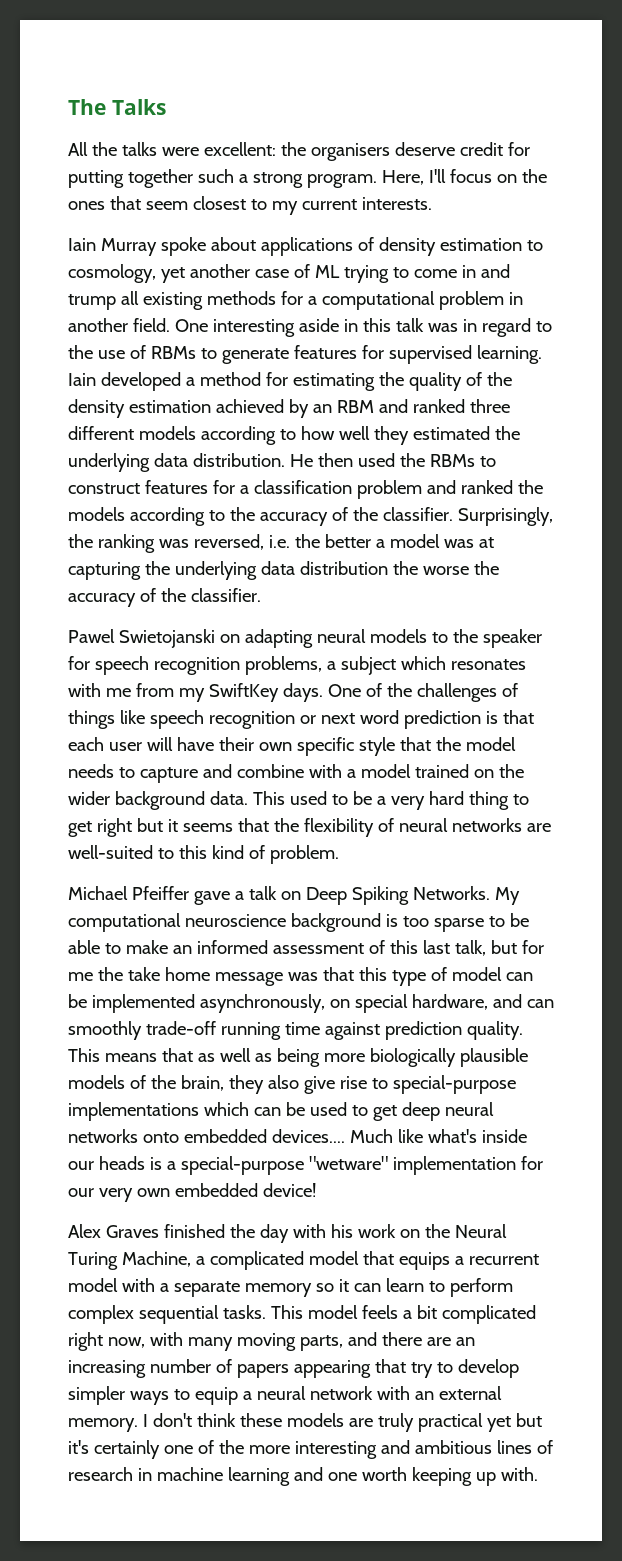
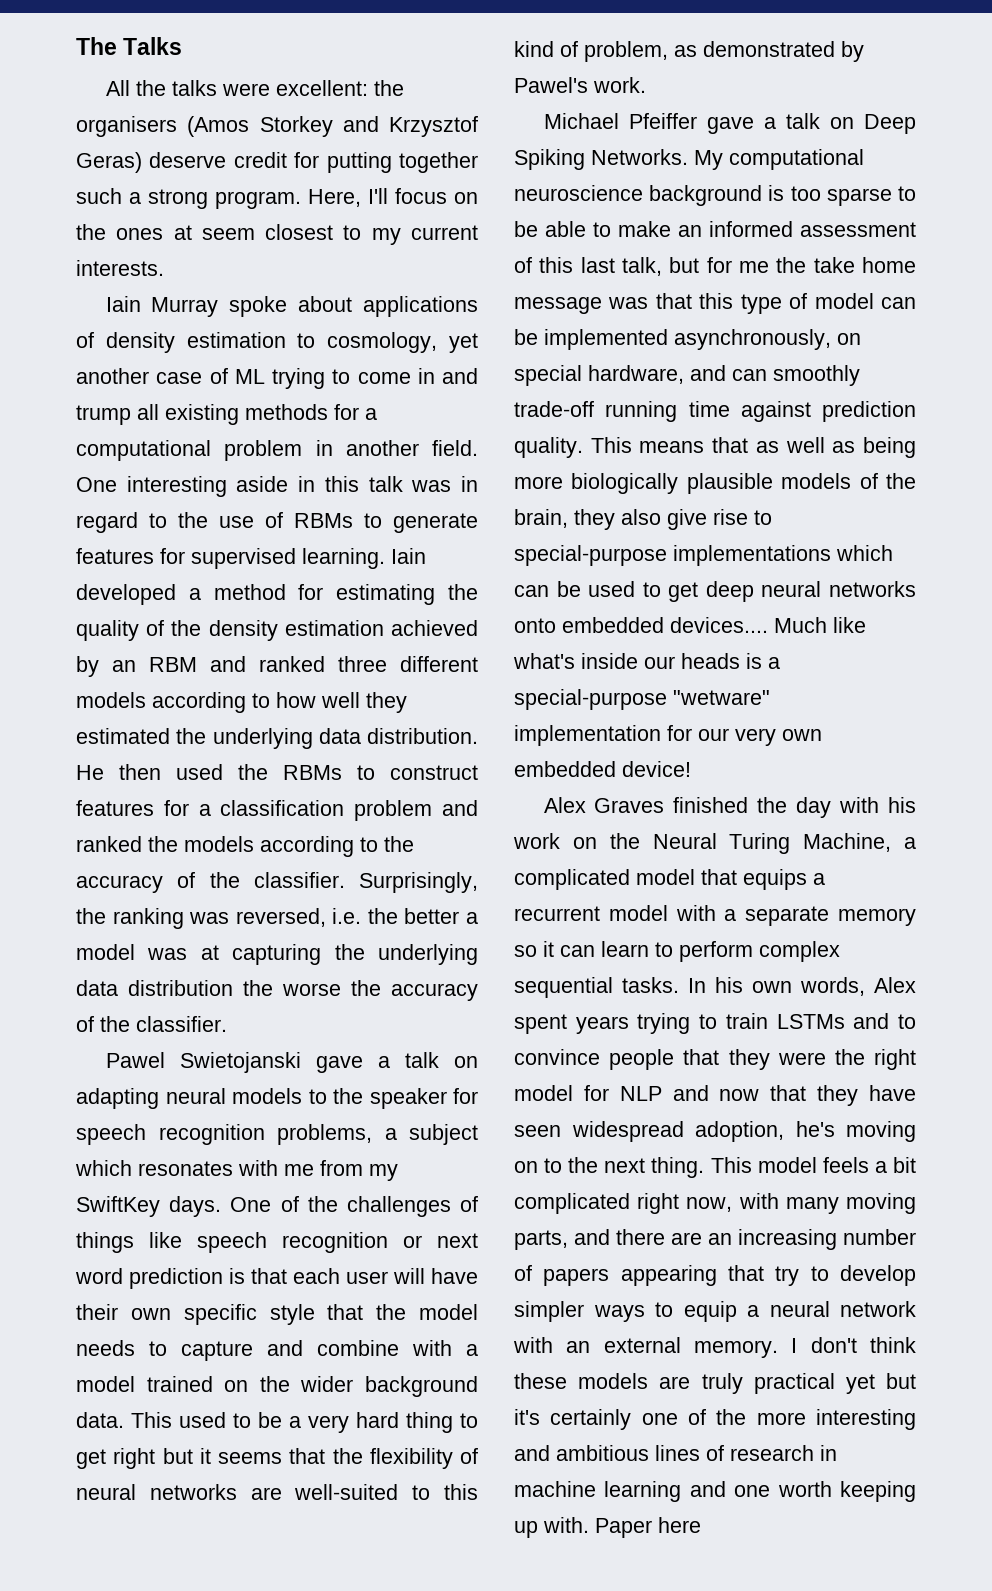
- All the talks were excellent: the organisers deserve credit for putting together such a strong program.
+ All the talks were excellent: the organisers (Amos Storkey and Krzysztof Geras) deserve credit for putting together such a strong program.
- Here, I'll focus on the ones that seem closest to my current interests.
+ Here, I'll focus on the ones at seem closest to my current interests.
- Pawel Swietojanski on adapting neural models to the speaker for speech recognition problems, a subject which resonates with me from my SwiftKey days.
+ Pawel Swietojanski gave a talk on adapting neural models to the speaker for speech recognition problems, a subject which resonates with me from my SwiftKey days.
- This used to be a very hard thing to get right but it seems that the flexibility of neural networks are well-suited to this kind of problem.
+ This used to be a very hard thing to get right but it seems that the flexibility of neural networks are well-suited to this kind of problem, as demonstrated by Pawel's work.
+ In his own words, Alex spent years trying to train LSTMs and to convince people that they were the right model for NLP and now that they have seen widespread adoption, he's moving on to the next thing.
+ Paper here

